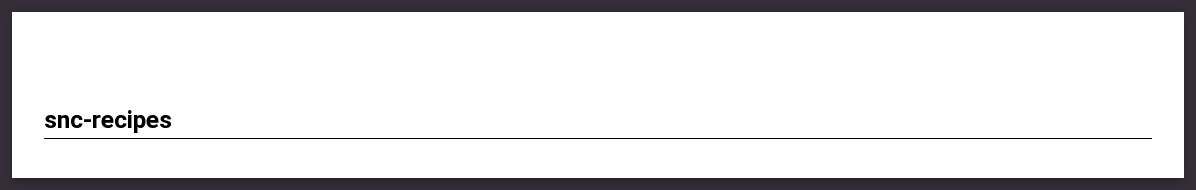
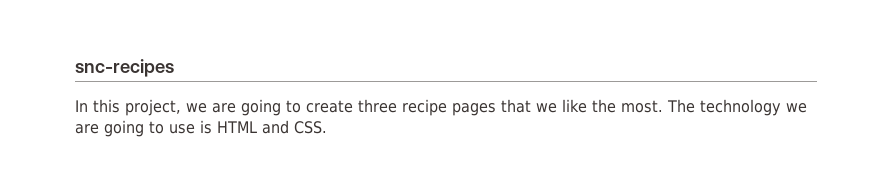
+ In this project, we are going to create three recipe pages that we like the most. The technology we are going to use is HTML and CSS.

